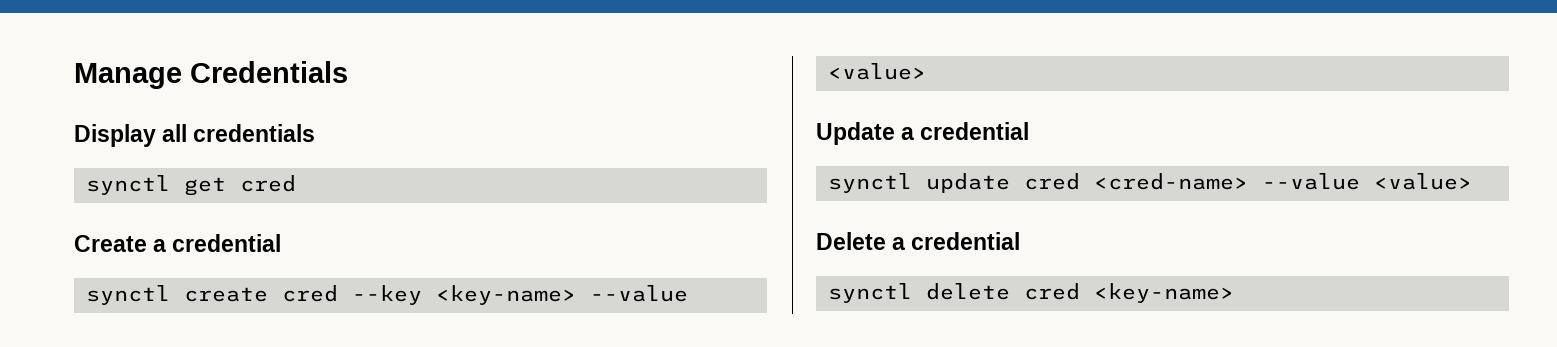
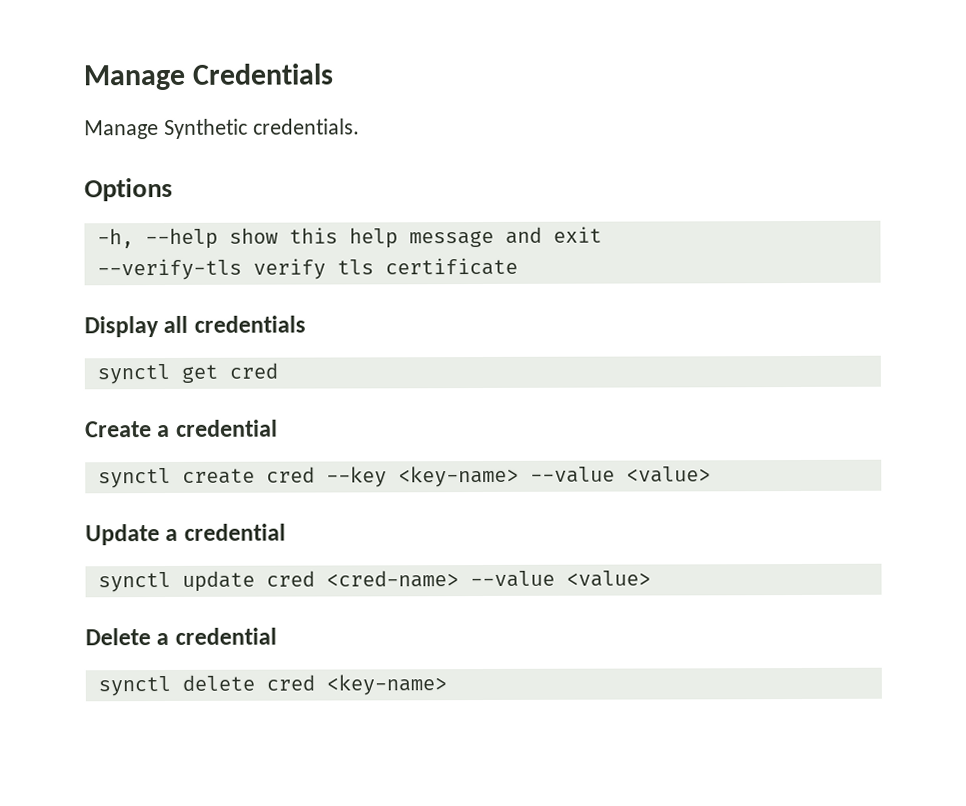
+ Manage Synthetic credentials.
+ Options
+ -h, --help show this help message and exit
+ --verify-tls verify tls certificate

